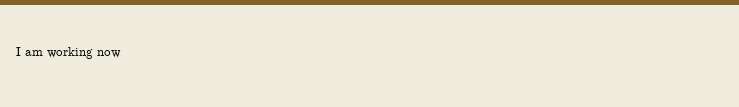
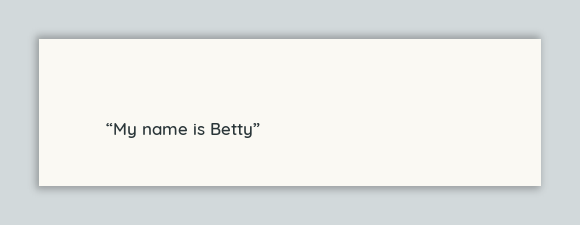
- I am working now
+ “My name is Betty”

